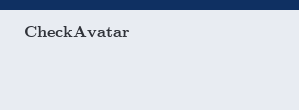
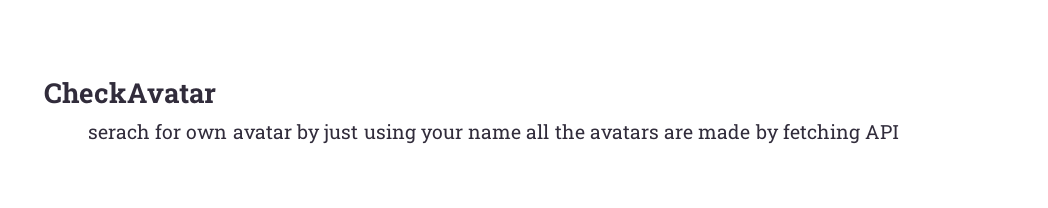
+ serach for own avatar by just using your name all the avatars are made by fetching API

